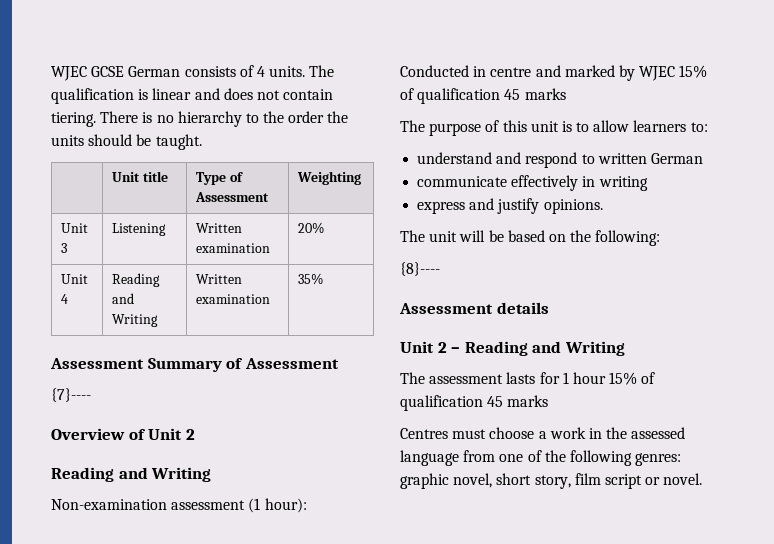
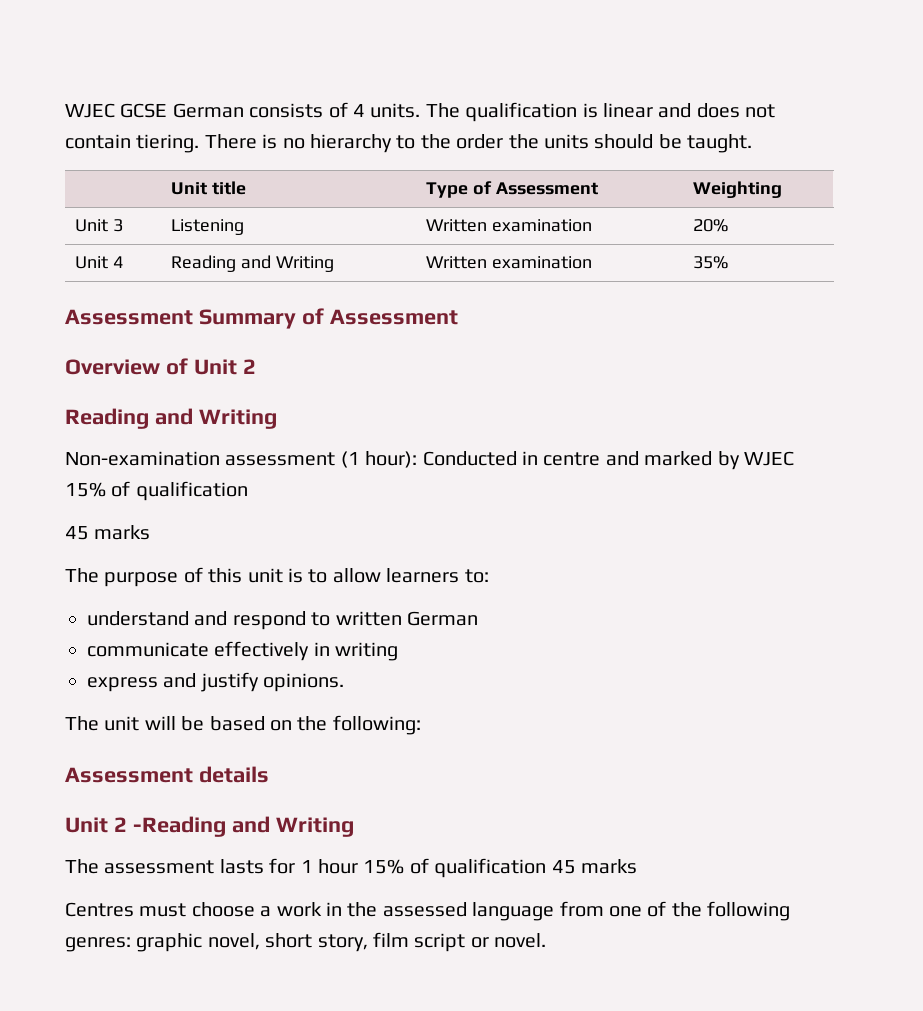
- {7}----
- Non-examination assessment (1 hour): Conducted in centre and marked by WJEC 15% of qualification 45 marks
+ Non-examination assessment (1 hour): Conducted in centre and marked by WJEC 15% of qualification
+ 45 marks
- {8}----
- Unit 2 – Reading and Writing
+ Unit 2 -Reading and Writing

